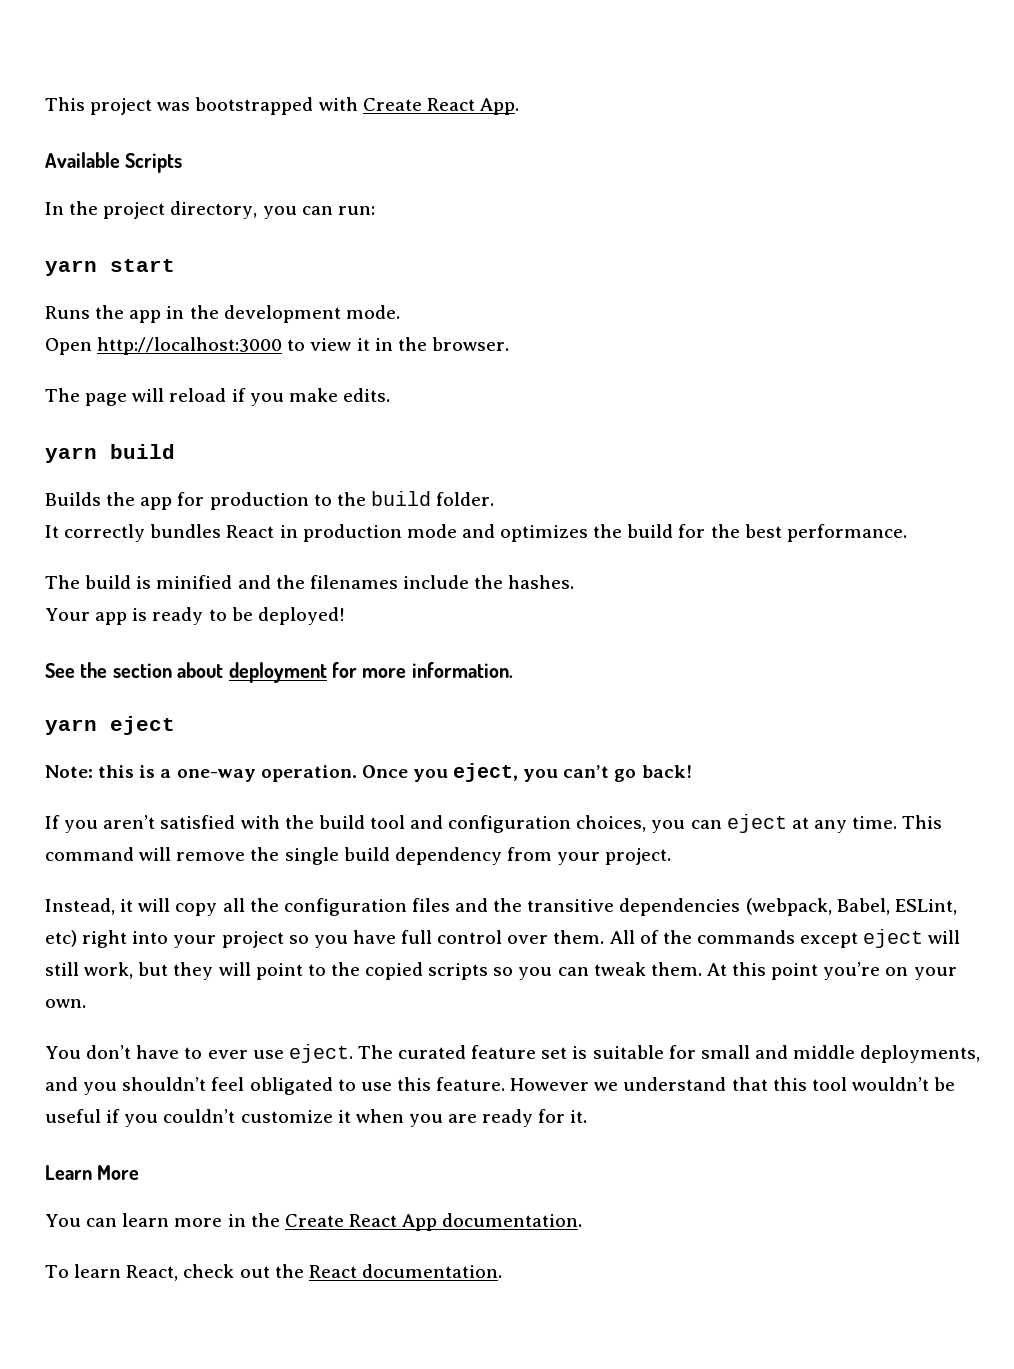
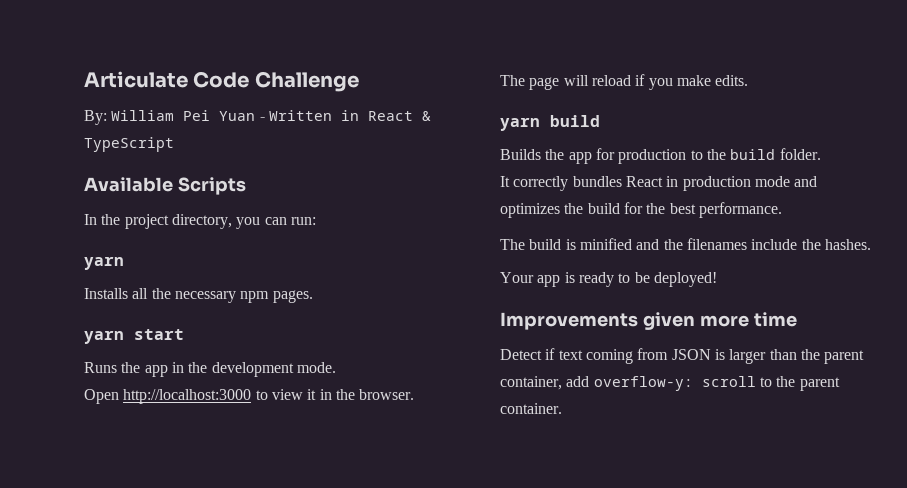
- This project was bootstrapped with Create React App.
+ Articulate Code Challenge
+ By: William Pei Yuan - Written in React & TypeScript
  In the project directory, you can run:
+ yarn
+ Installs all the necessary npm pages.
- See the section about deployment for more information.
- yarn eject
- Note: this is a one-way operation. Once you eject, you can’t go back!
- If you aren’t satisfied with the build tool and configuration choices, you can eject at any time. This command will remove the single build dependency from your project.
- Instead, it will copy all the configuration files and the transitive dependencies (webpack, Babel, ESLint, etc) right into your project so you have full control over them. All of the commands except eject will still work, but they will point to the copied scripts so you can tweak them. At this point you’re on your own.
- You don’t have to ever use eject. The curated feature set is suitable for small and middle deployments, and you shouldn’t feel obligated to use this feature. However we understand that this tool wouldn’t be useful if you couldn’t customize it when you are ready for it.
- Learn More
- You can learn more in the Create React App documentation.
- To learn React, check out the React documentation.
+ Improvements given more time
+ Detect if text coming from JSON is larger than the parent container, add overflow-y: scroll to the parent container.

